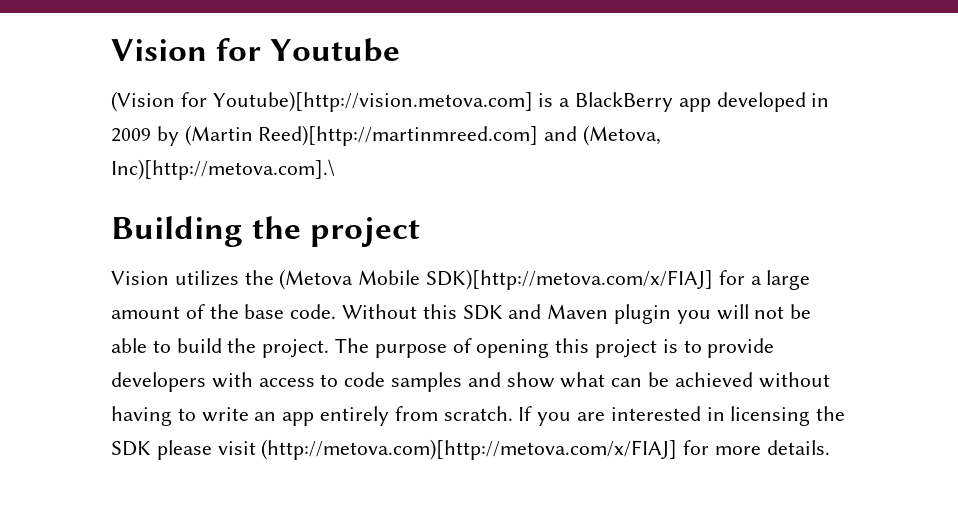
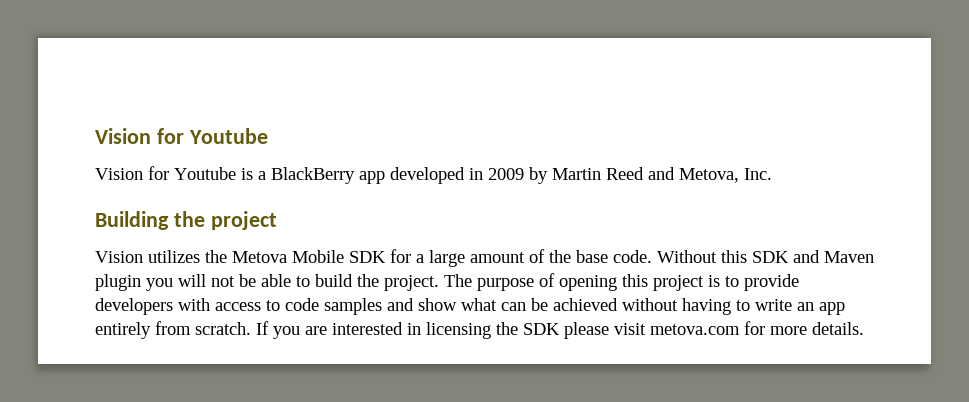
- (Vision for Youtube)[http://vision.metova.com] is a BlackBerry app developed in 2009 by (Martin Reed)[http://martinmreed.com] and (Metova, Inc)[http://metova.com].\
+ Vision for Youtube is a BlackBerry app developed in 2009 by Martin Reed and Metova, Inc.
- Vision utilizes the (Metova Mobile SDK)[http://metova.com/x/FIAJ] for a large amount of the base code.
+ Vision utilizes the Metova Mobile SDK for a large amount of the base code.
- If you are interested in licensing the SDK please visit (http://metova.com)[http://metova.com/x/FIAJ] for more details.
+ If you are interested in licensing the SDK please visit metova.com for more details.

